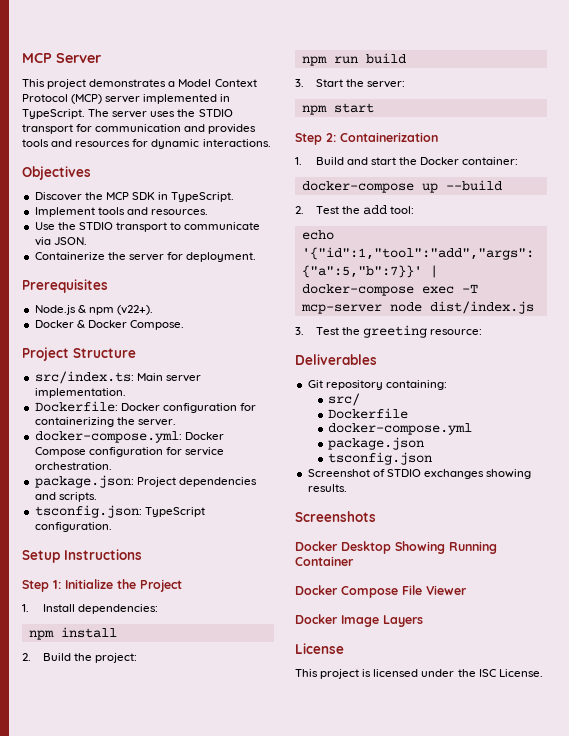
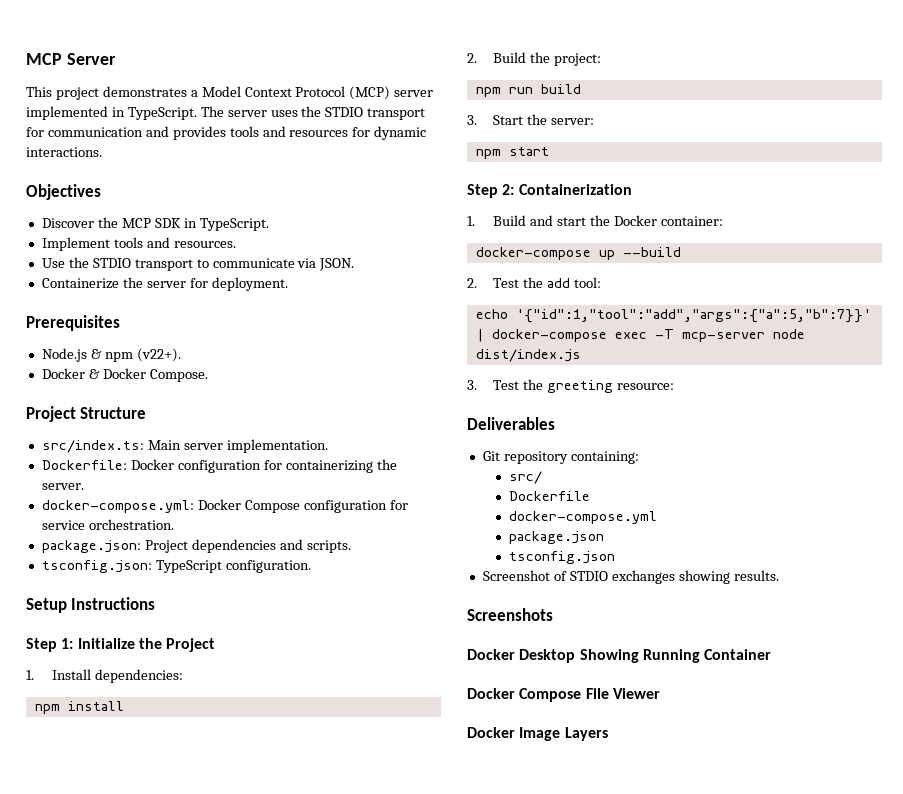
- License
- This project is licensed under the ISC License.

